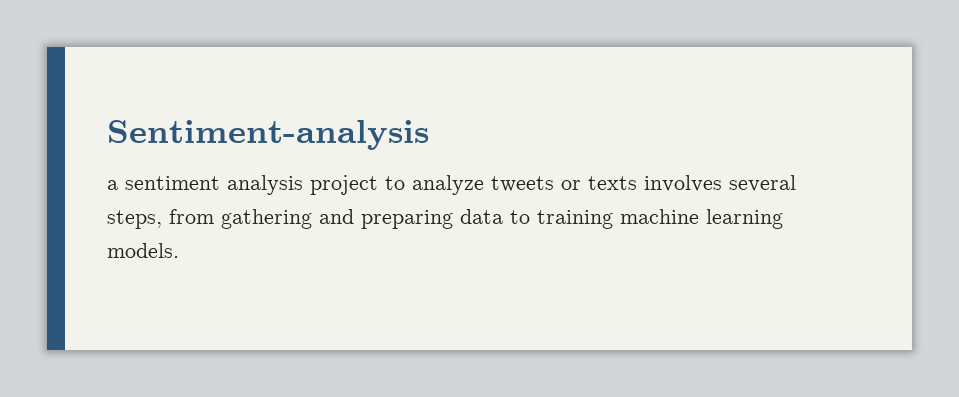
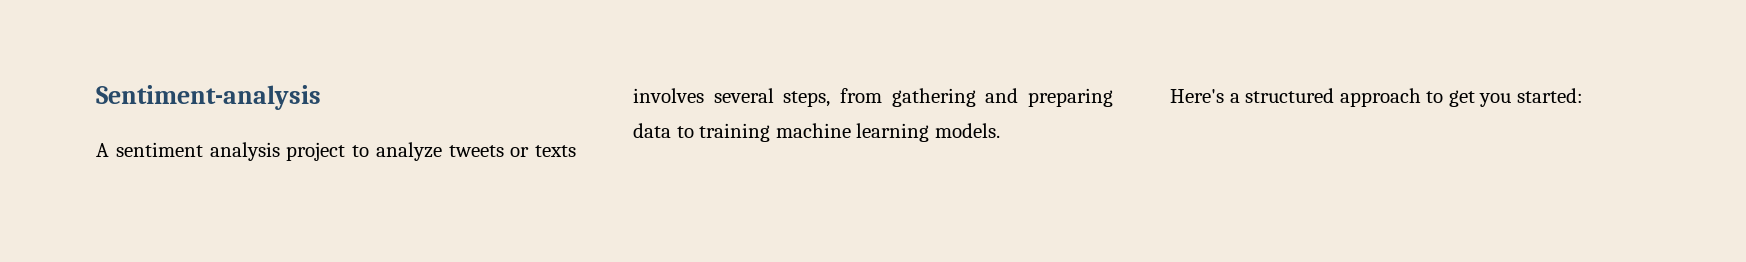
- a sentiment analysis project to analyze tweets or texts involves several steps, from gathering and preparing data to training machine learning models.
+ A sentiment analysis project to analyze tweets or texts involves several steps, from gathering and preparing data to training machine learning models.
+ Here's a structured approach to get you started:

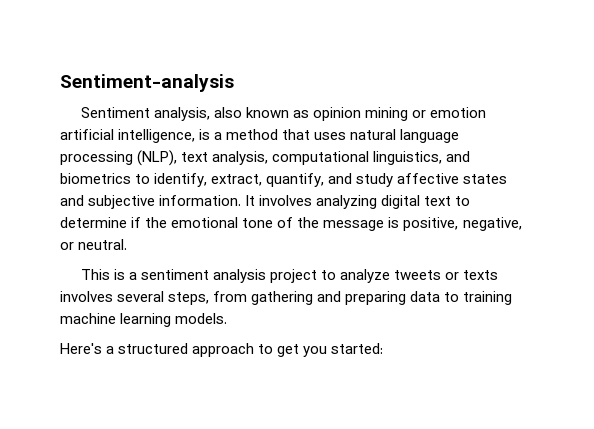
- A sentiment analysis project to analyze tweets or texts involves several steps, from gathering and preparing data to training machine learning models.
+ Sentiment analysis, also known as opinion mining or emotion artificial intelligence, is a method that uses natural language processing (NLP), text analysis, computational linguistics, and biometrics to identify, extract, quantify, and study affective states and subjective information. It involves analyzing digital text to determine if the emotional tone of the message is positive, negative, or neutral.
+ This is a sentiment analysis project to analyze tweets or texts involves several steps, from gathering and preparing data to training machine learning models.

